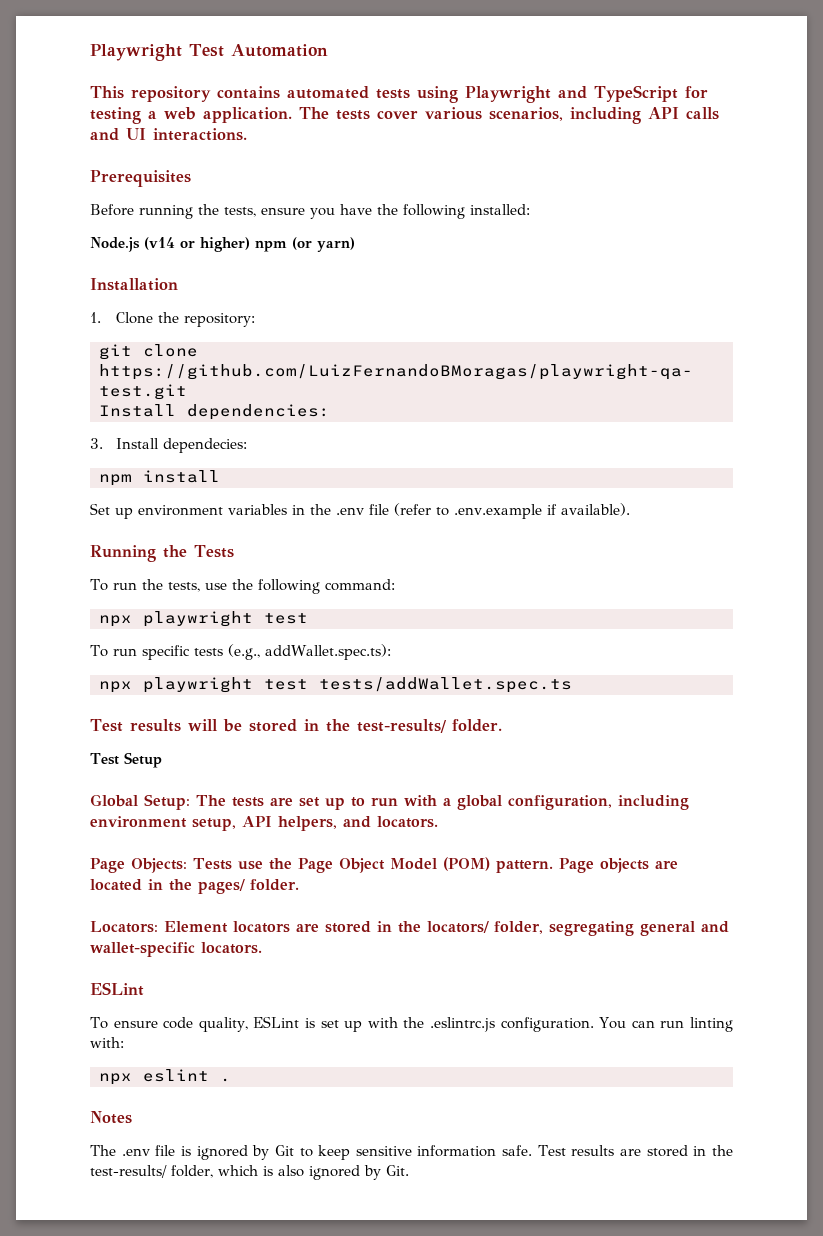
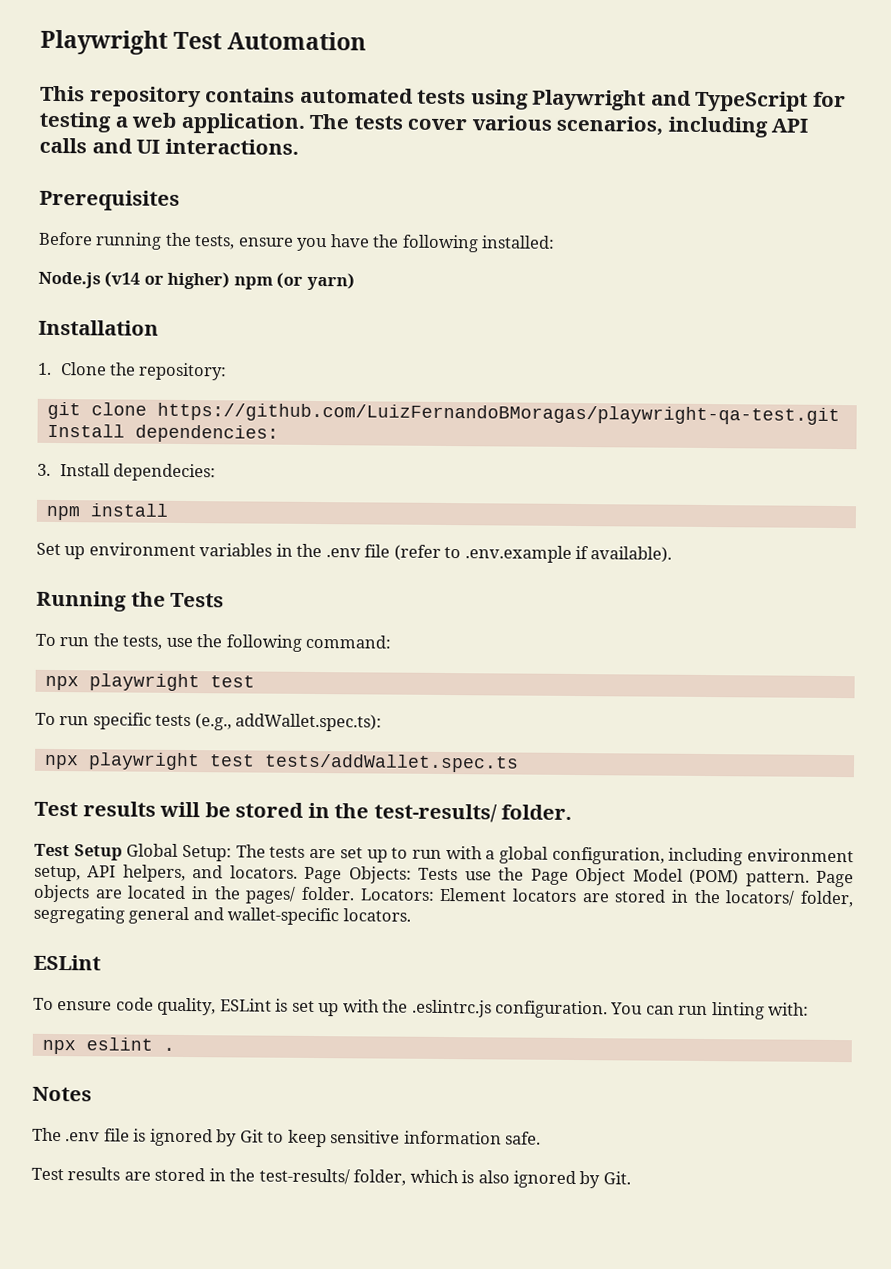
- Test Setup
- Global Setup: The tests are set up to run with a global configuration, including environment setup, API helpers, and locators.
- Page Objects: Tests use the Page Object Model (POM) pattern.
+ Test Setup Global Setup: The tests are set up to run with a global configuration, including environment setup, API helpers, and locators. Page Objects: Tests use the Page Object Model (POM) pattern.
- Page objects are located in the pages/ folder.
- Locators: Element locators are stored in the locators/ folder, segregating general and wallet-specific locators.
+ Page objects are located in the pages/ folder. Locators: Element locators are stored in the locators/ folder, segregating general and wallet-specific locators.
- The .env file is ignored by Git to keep sensitive information safe. Test results are stored in the test-results/ folder, which is also ignored by Git.
+ The .env file is ignored by Git to keep sensitive information safe.
+ Test results are stored in the test-results/ folder, which is also ignored by Git.

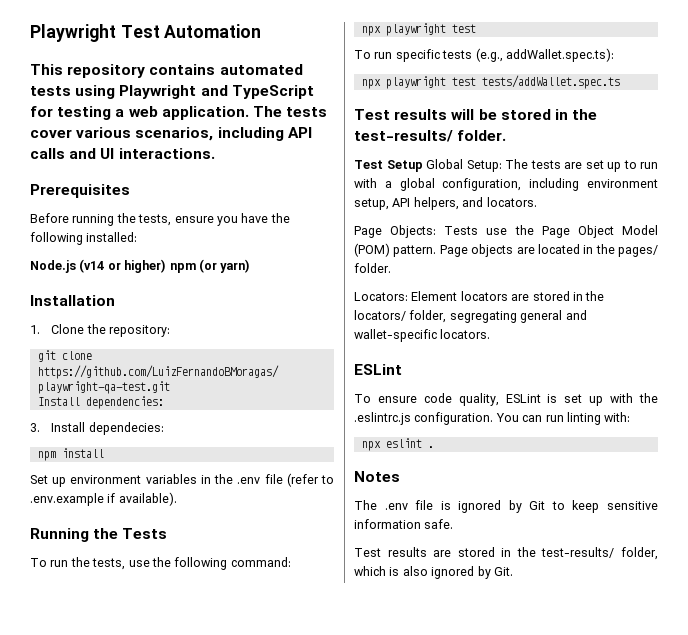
- Test Setup Global Setup: The tests are set up to run with a global configuration, including environment setup, API helpers, and locators. Page Objects: Tests use the Page Object Model (POM) pattern.
+ Test Setup Global Setup: The tests are set up to run with a global configuration, including environment setup, API helpers, and locators.
+ Page Objects: Tests use the Page Object Model (POM) pattern.
- Page objects are located in the pages/ folder. Locators: Element locators are stored in the locators/ folder, segregating general and wallet-specific locators.
+ Page objects are located in the pages/ folder.
+ Locators: Element locators are stored in the locators/ folder, segregating general and wallet-specific locators.

